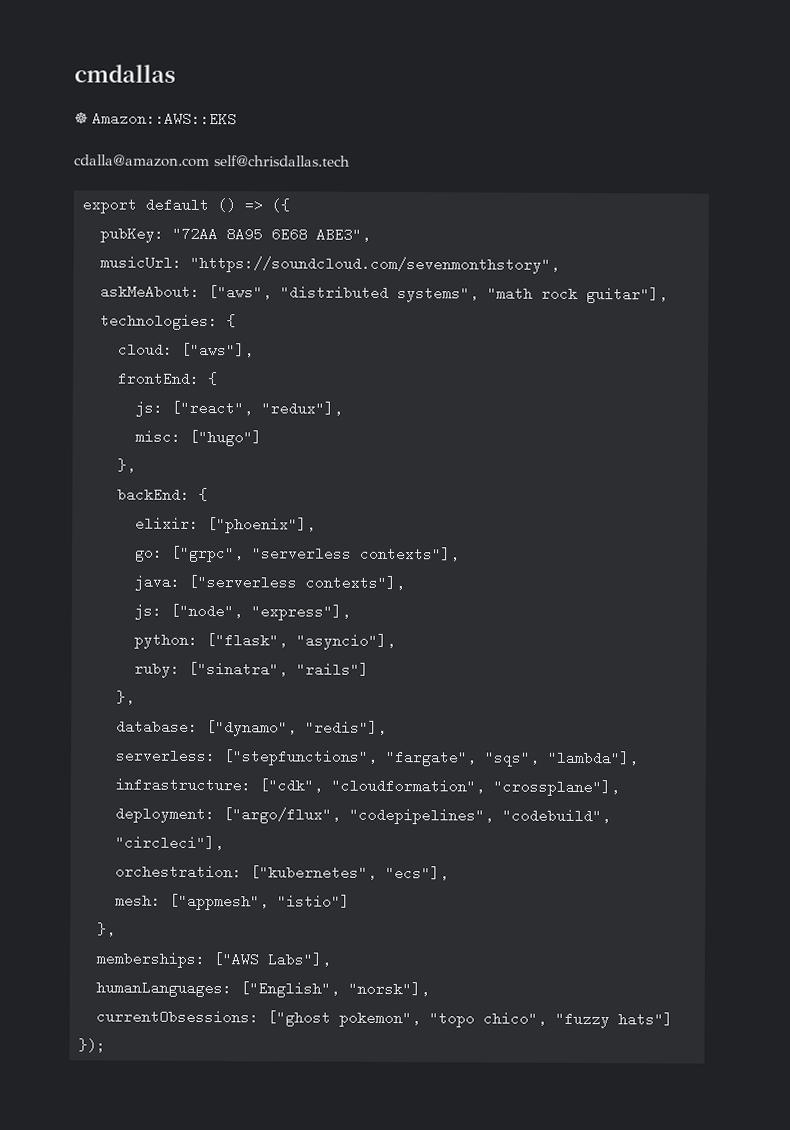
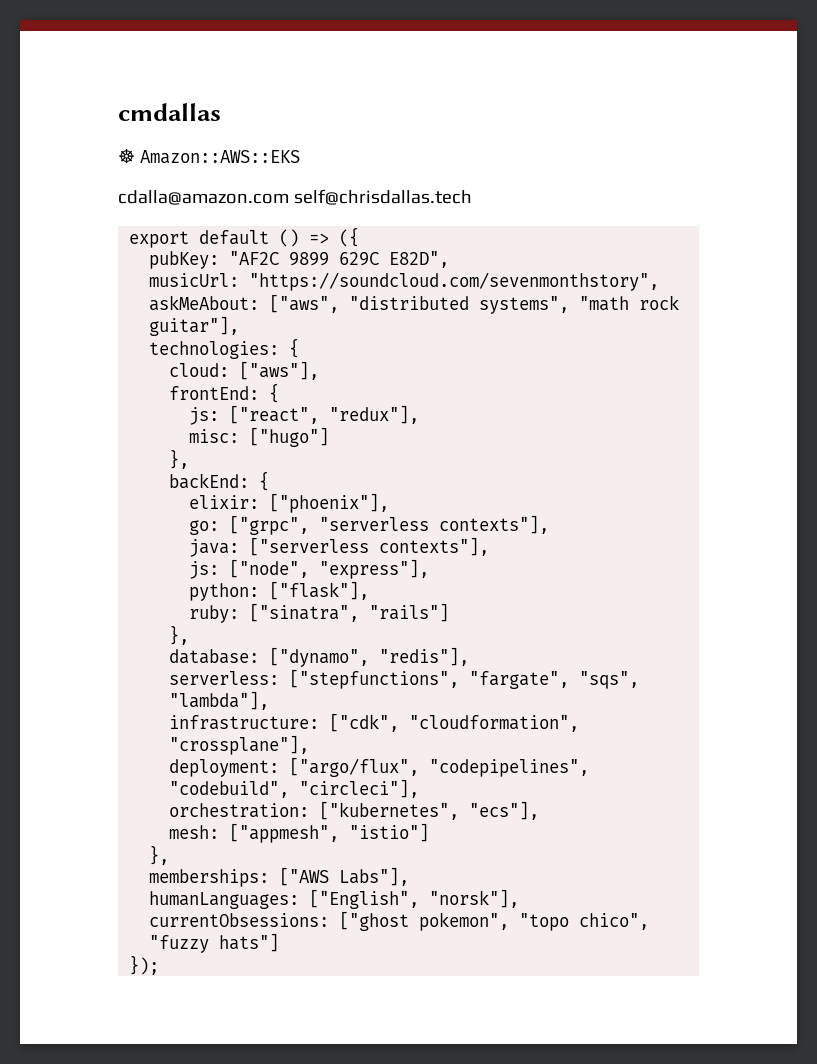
- pubKey: "72AA 8A95 6E68 ABE3",
+ pubKey: "AF2C 9899 629C E82D",
- python: ["flask", "asyncio"],
+ python: ["flask"],

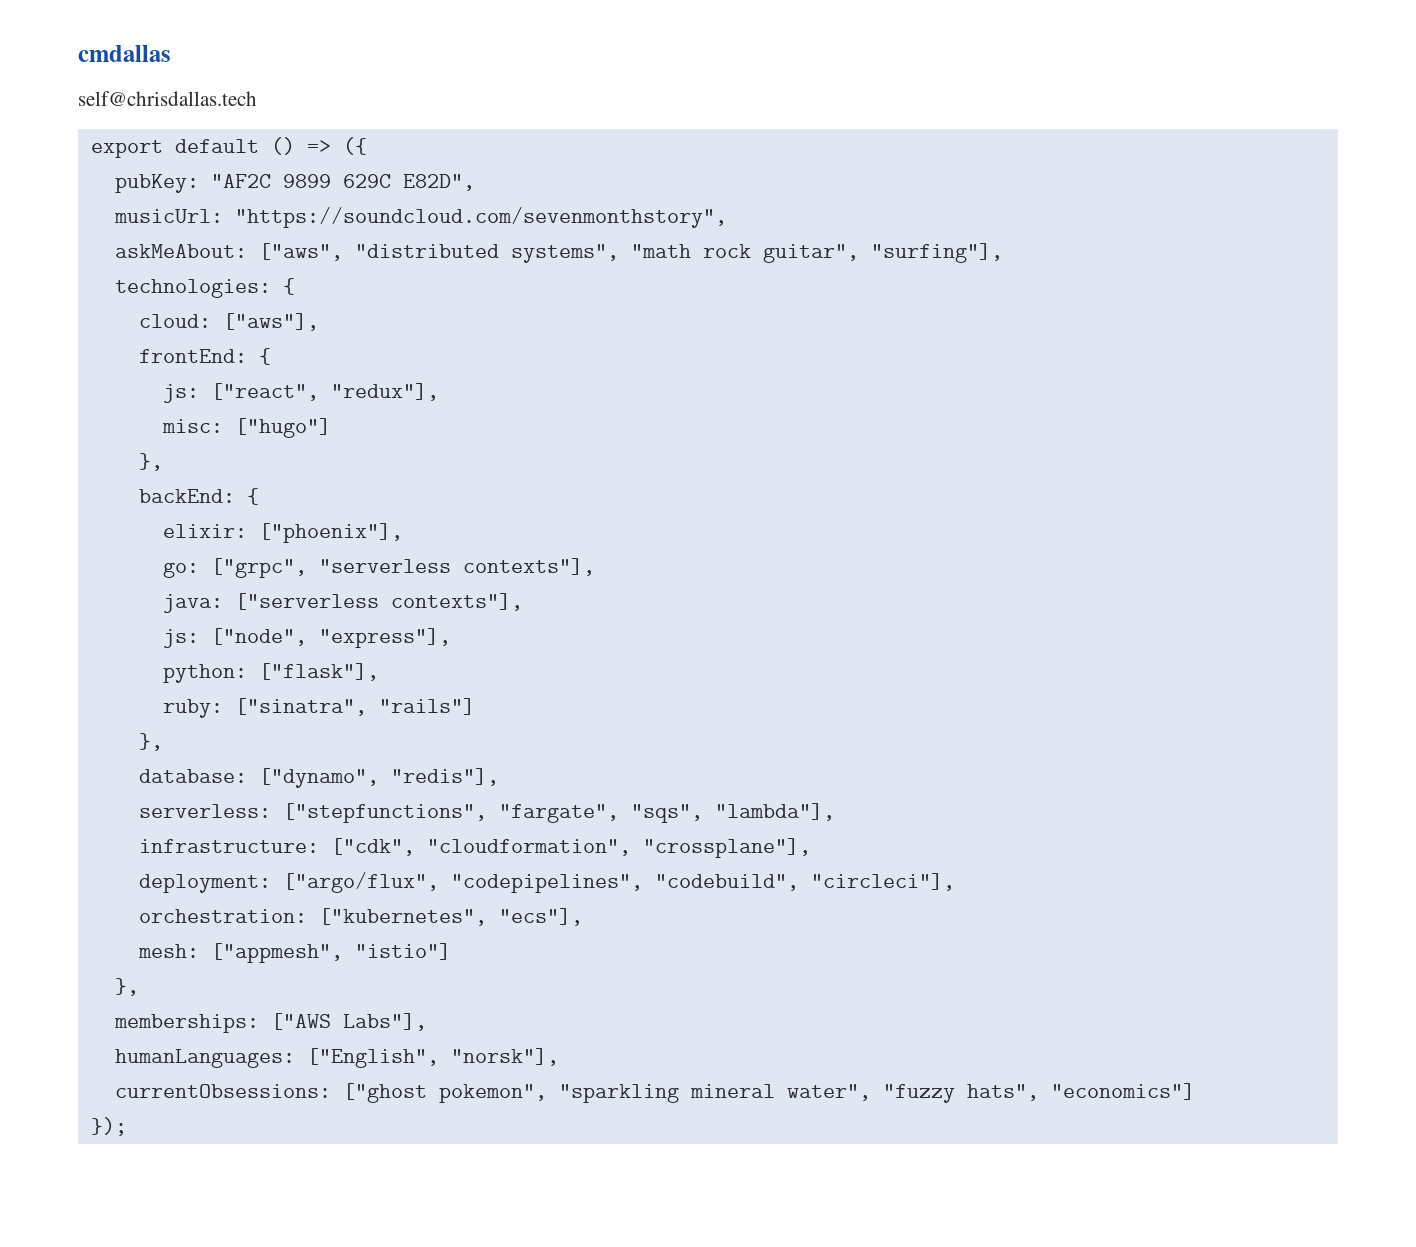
- ☸ Amazon::AWS::EKS
- cdalla@amazon.com self@chrisdallas.tech
+ self@chrisdallas.tech
- askMeAbout: ["aws", "distributed systems", "math rock guitar"],
+ askMeAbout: ["aws", "distributed systems", "math rock guitar", "surfing"],
- currentObsessions: ["ghost pokemon", "topo chico", "fuzzy hats"]
+ currentObsessions: ["ghost pokemon", "sparkling mineral water", "fuzzy hats", "economics"]

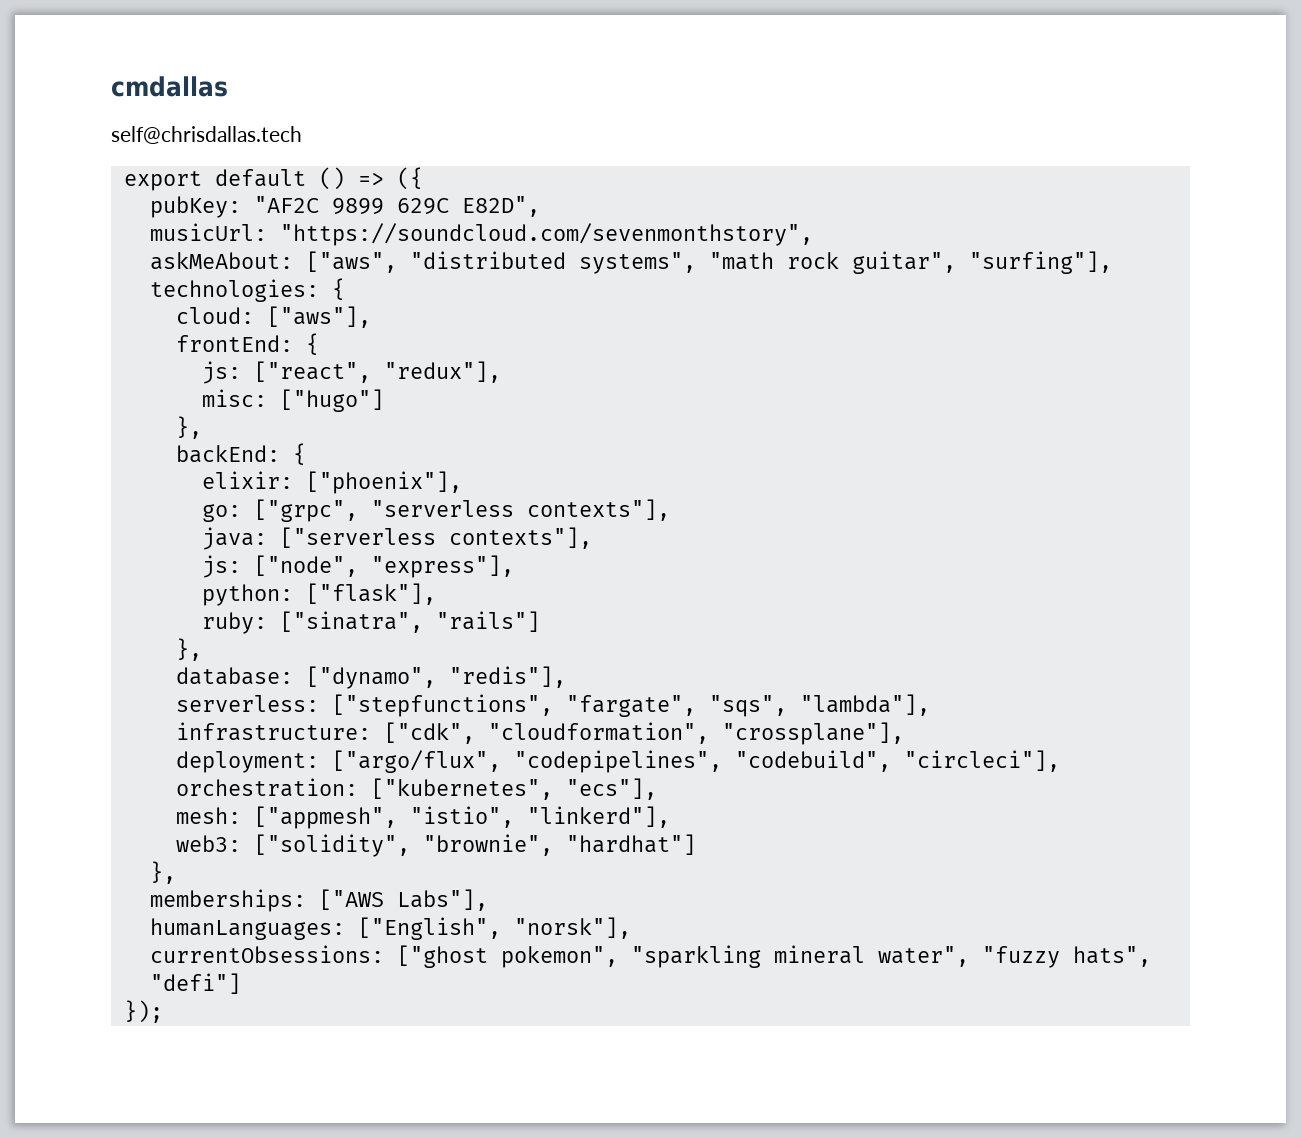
- mesh: ["appmesh", "istio"]
+ mesh: ["appmesh", "istio", "linkerd"],
+ web3: ["solidity", "brownie", "hardhat"]
- currentObsessions: ["ghost pokemon", "sparkling mineral water", "fuzzy hats", "economics"]
+ currentObsessions: ["ghost pokemon", "sparkling mineral water", "fuzzy hats", "defi"]

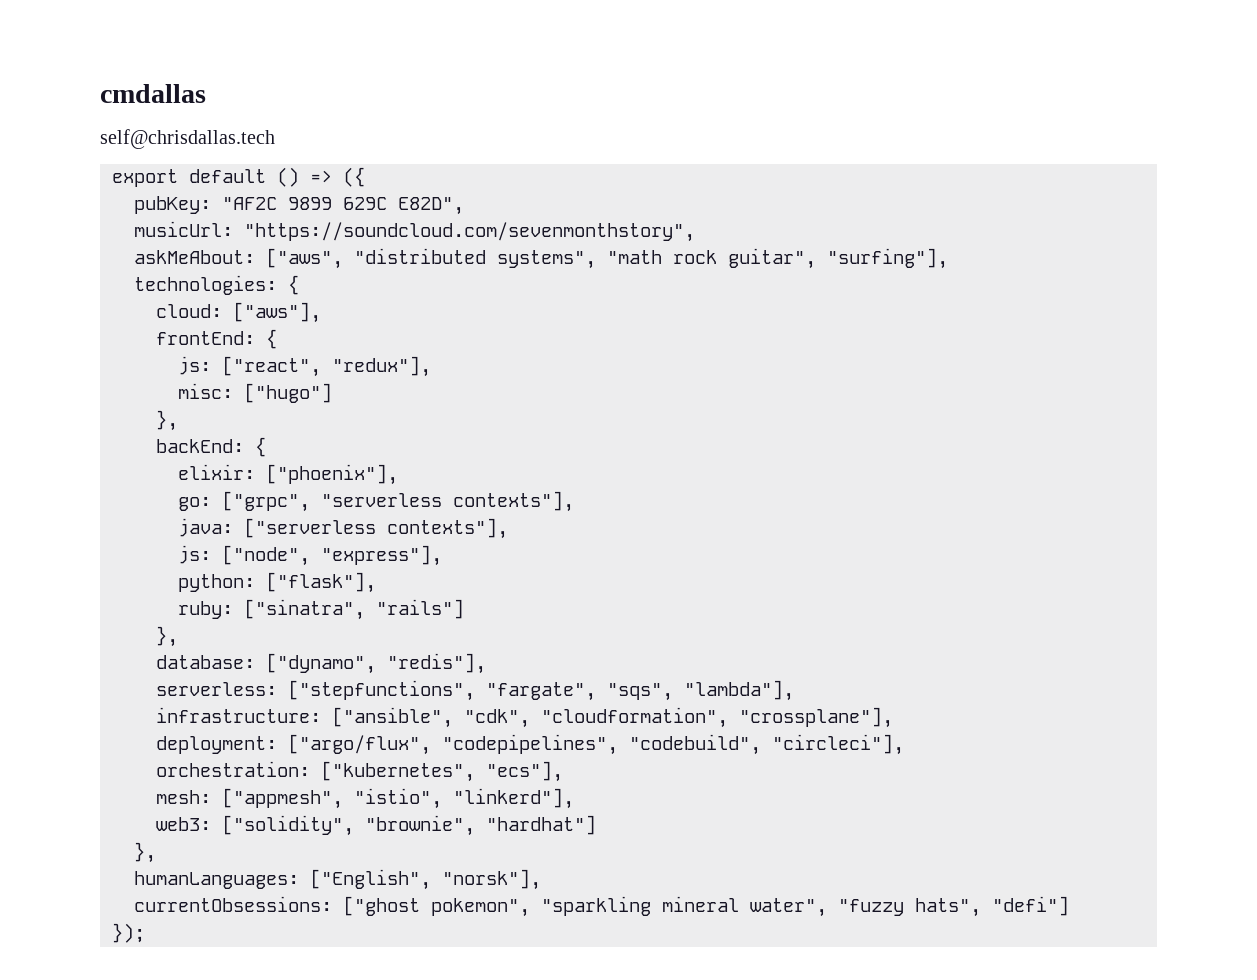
- infrastructure: ["cdk", "cloudformation", "crossplane"],
+ infrastructure: ["ansible", "cdk", "cloudformation", "crossplane"],
- memberships: ["AWS Labs"],

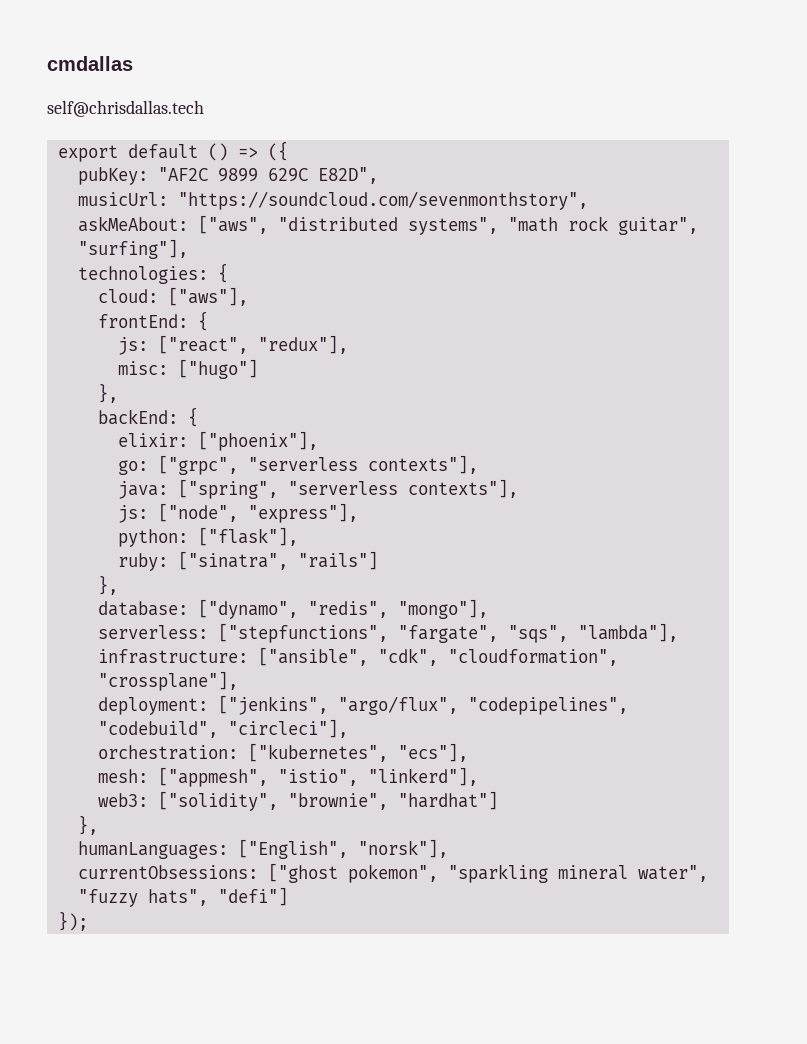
- java: ["serverless contexts"],
+ java: ["spring", "serverless contexts"],
- database: ["dynamo", "redis"],
+ database: ["dynamo", "redis", "mongo"],
- deployment: ["argo/flux", "codepipelines", "codebuild", "circleci"],
+ deployment: ["jenkins", "argo/flux", "codepipelines", "codebuild", "circleci"],

